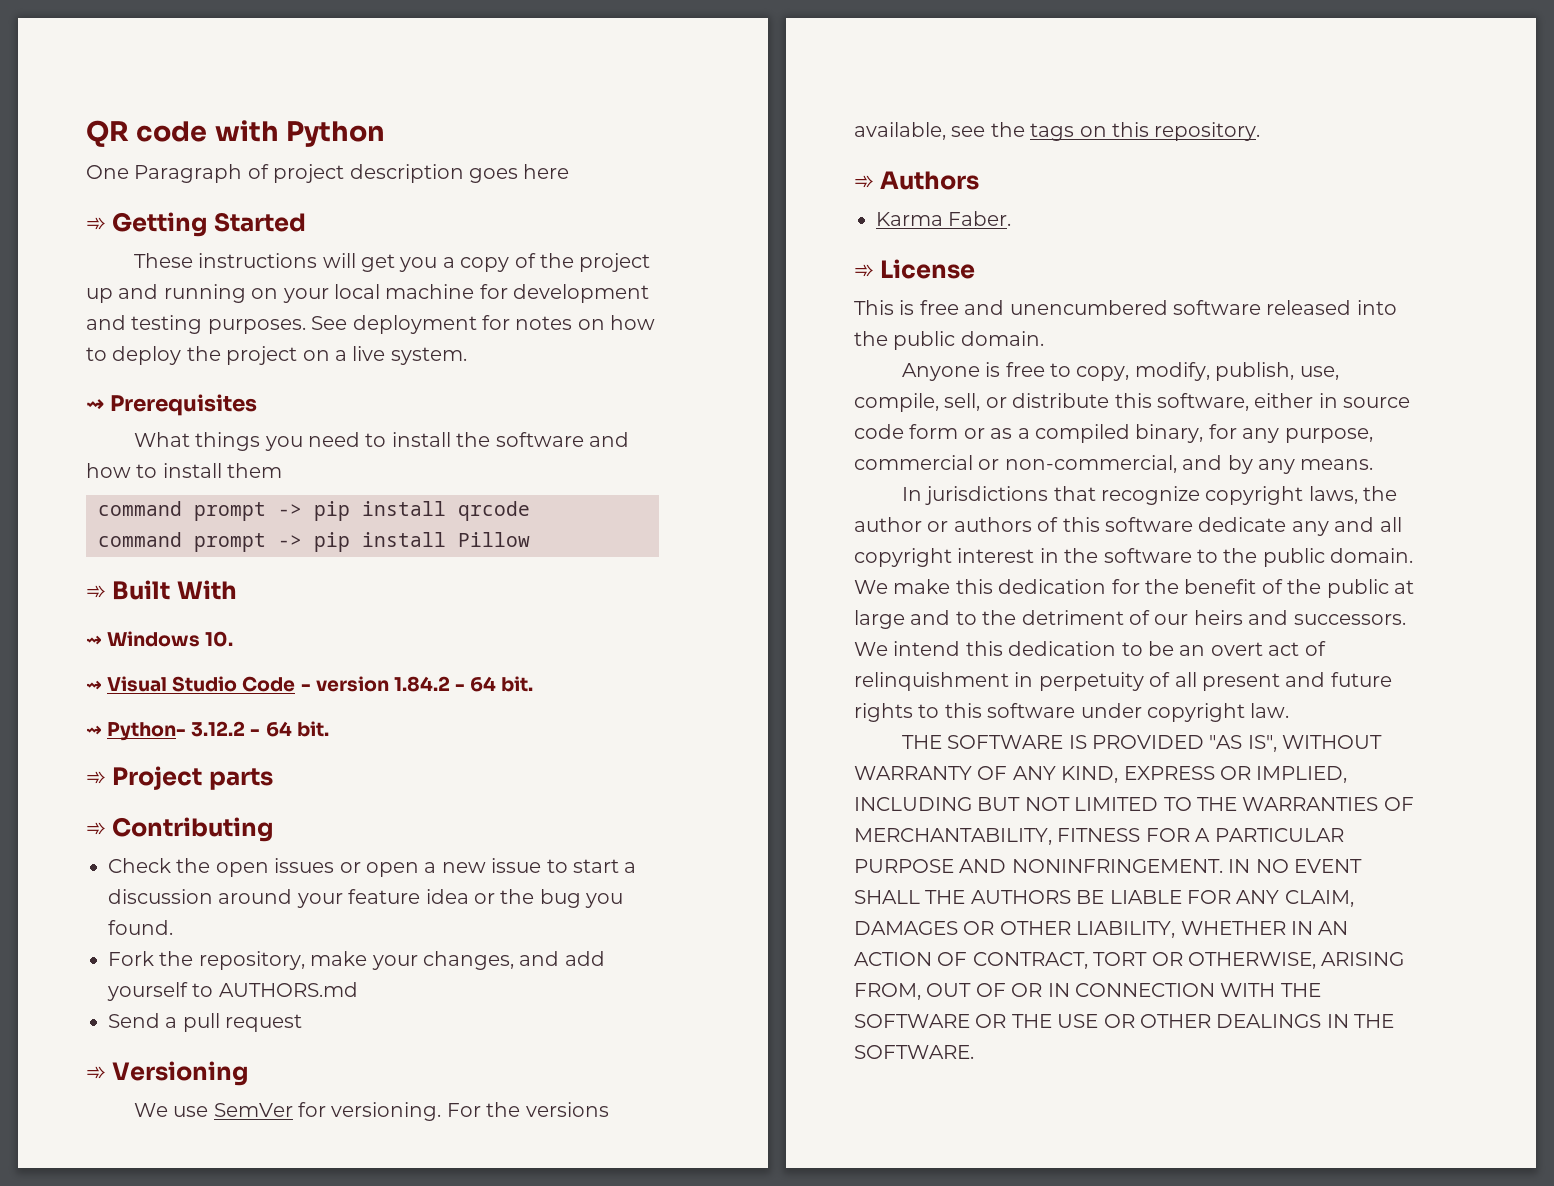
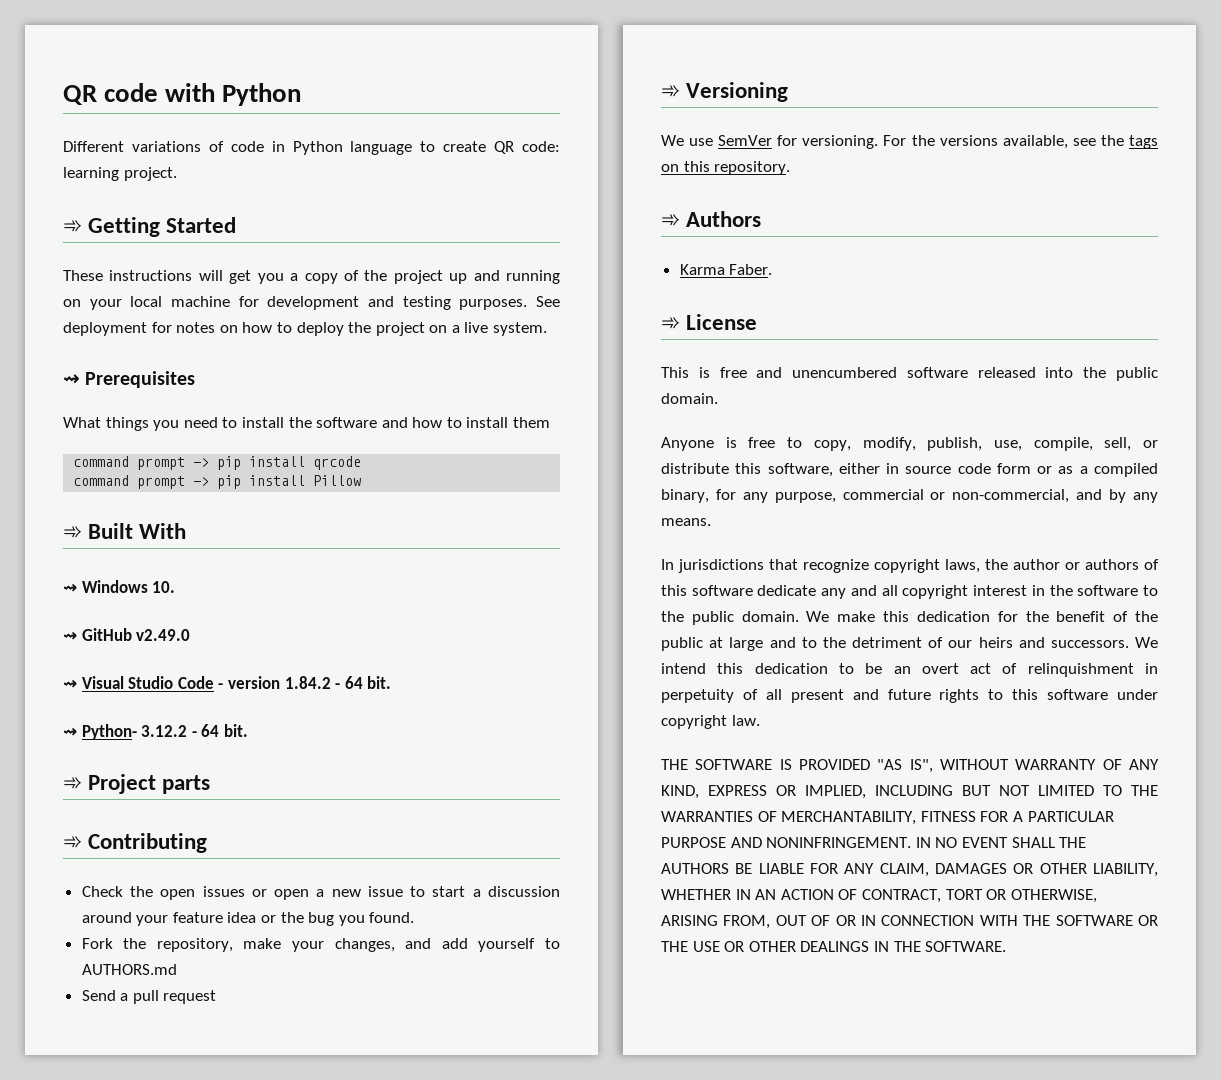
- One Paragraph of project description goes here
+ Different variations of code in Python language to create QR code: learning project.
+ ⇝ GitHub v2.49.0

